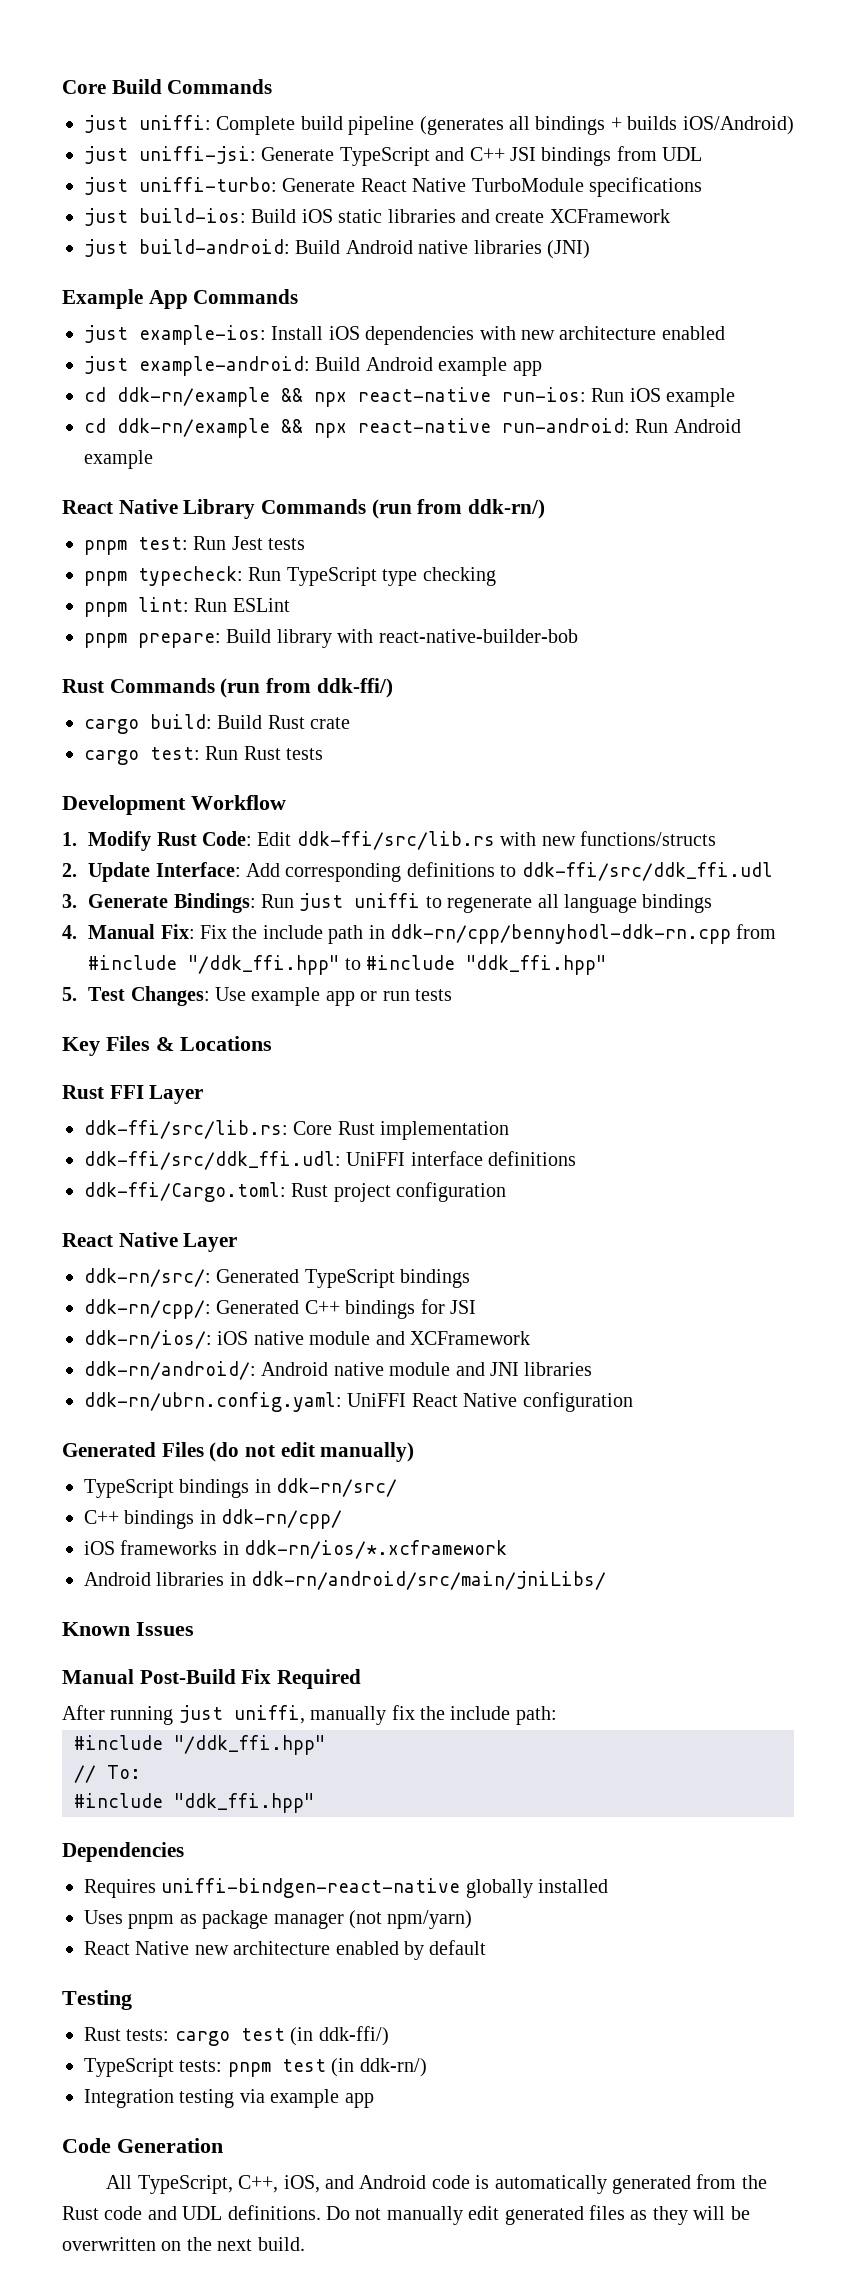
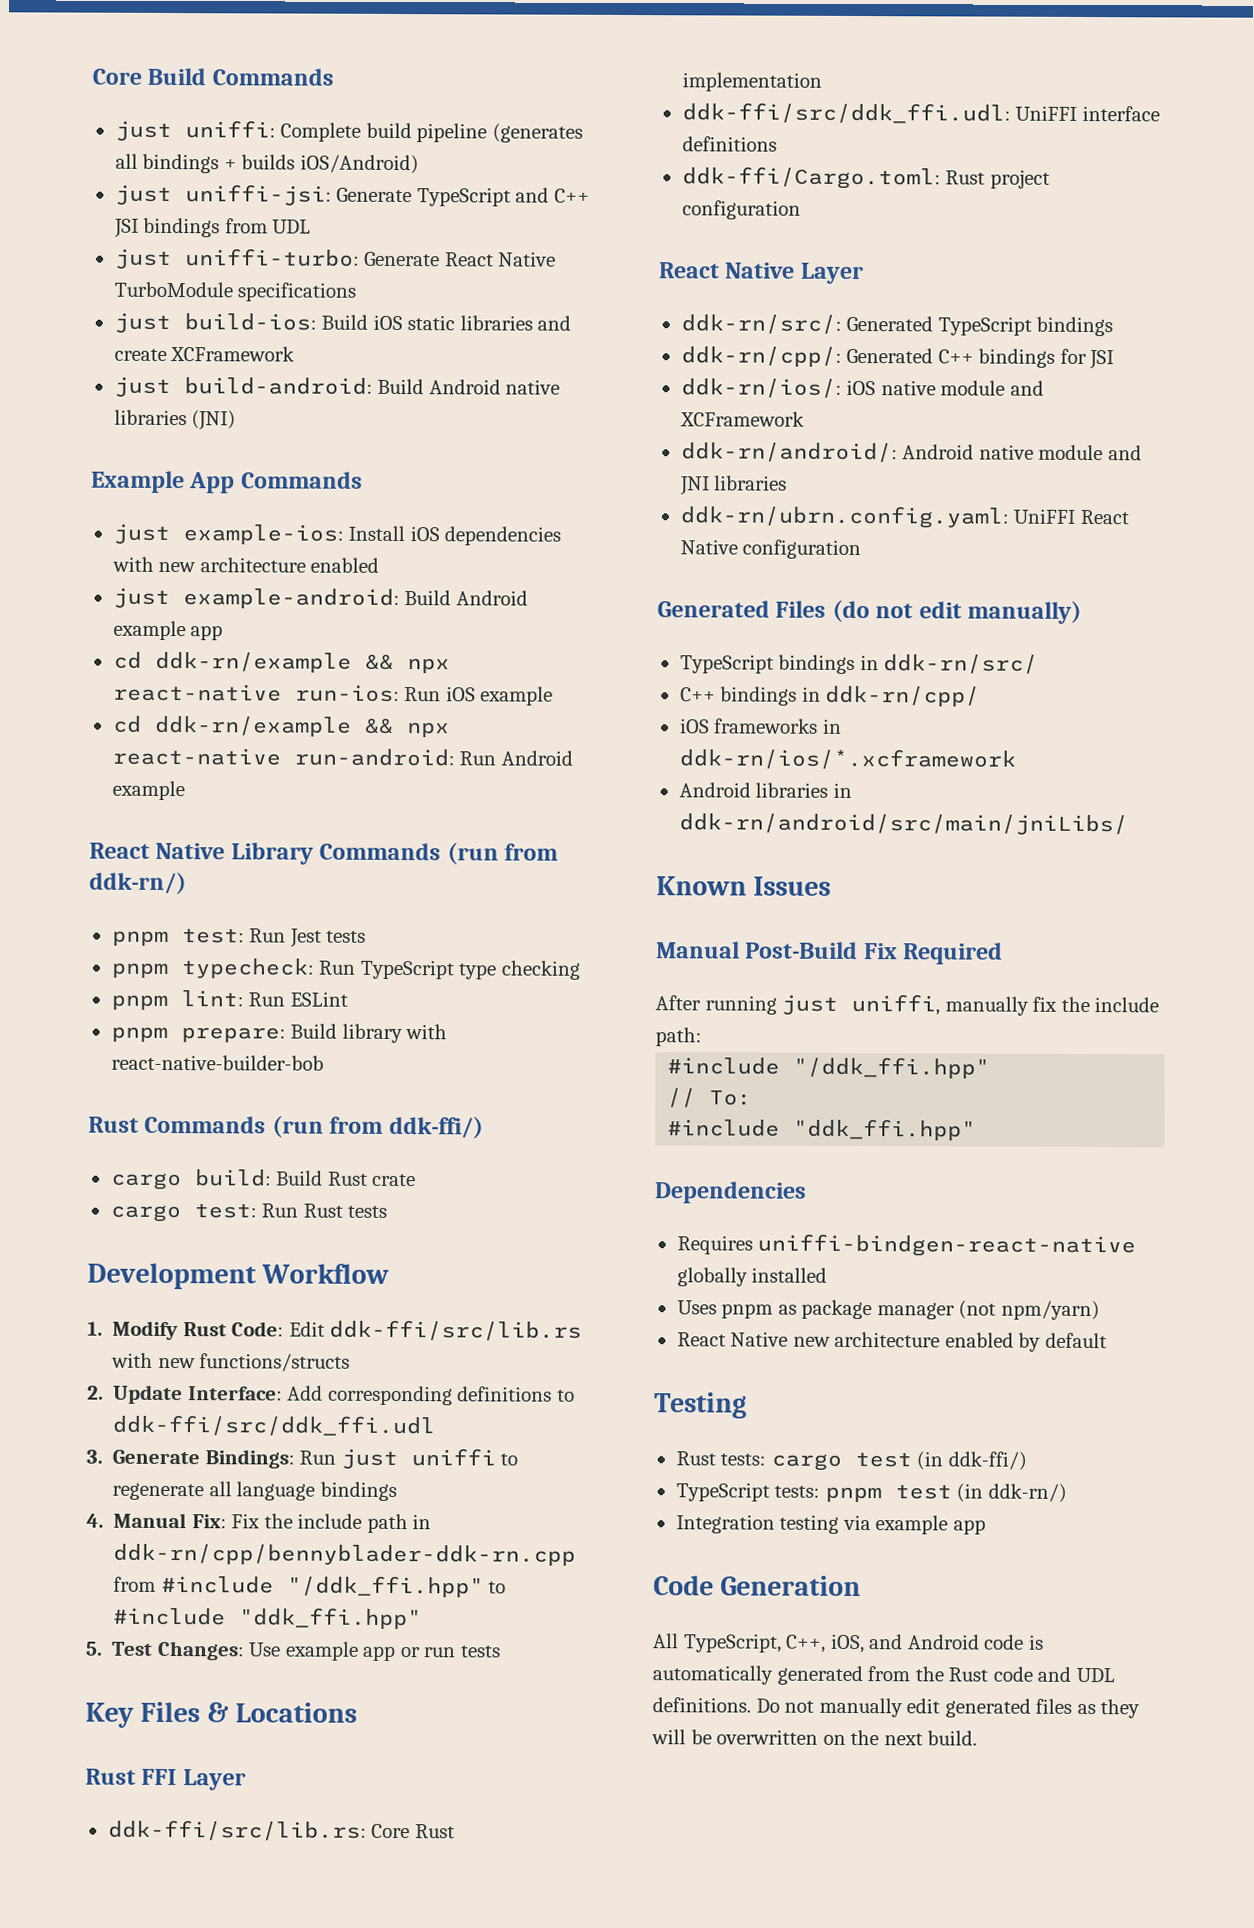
- 4. Manual Fix: Fix the include path in ddk-rn/cpp/bennyhodl-ddk-rn.cpp from #include "/ddk_ffi.hpp" to #include "ddk_ffi.hpp"
+ 4. Manual Fix: Fix the include path in ddk-rn/cpp/bennyblader-ddk-rn.cpp from #include "/ddk_ffi.hpp" to #include "ddk_ffi.hpp"

